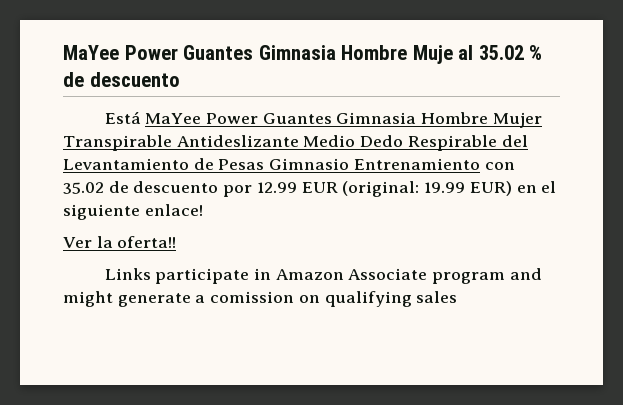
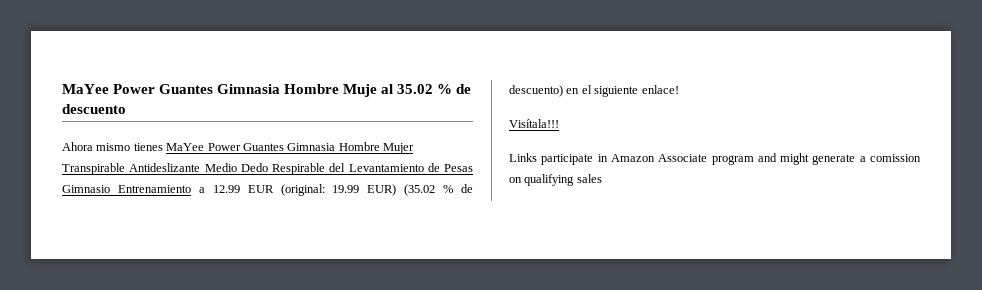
- Está MaYee Power Guantes Gimnasia Hombre Mujer Transpirable Antideslizante Medio Dedo Respirable del Levantamiento de Pesas Gimnasio Entrenamiento con 35.02 de descuento por 12.99 EUR (original: 19.99 EUR) en el siguiente enlace!
+ Ahora mismo tienes MaYee Power Guantes Gimnasia Hombre Mujer Transpirable Antideslizante Medio Dedo Respirable del Levantamiento de Pesas Gimnasio Entrenamiento a 12.99 EUR (original: 19.99 EUR) (35.02 % de descuento) en el siguiente enlace!
- Ver la oferta!!
+ Visítala!!!

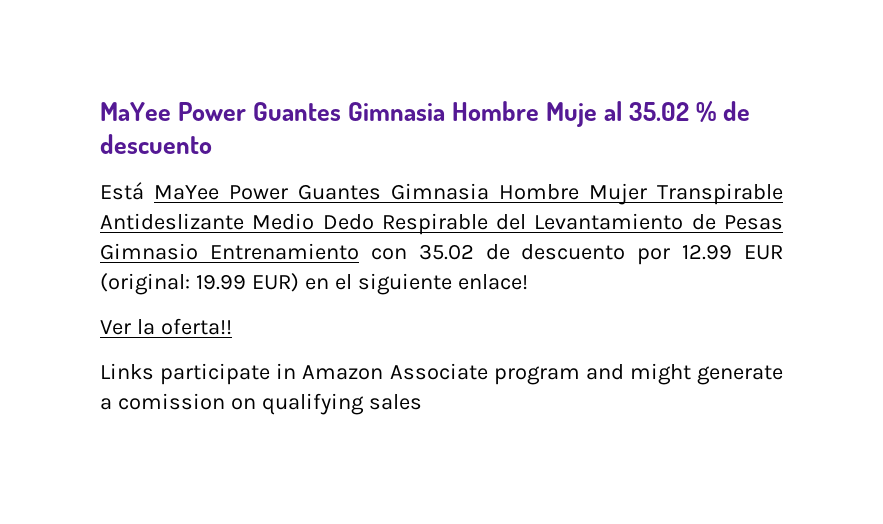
- Ahora mismo tienes MaYee Power Guantes Gimnasia Hombre Mujer Transpirable Antideslizante Medio Dedo Respirable del Levantamiento de Pesas Gimnasio Entrenamiento a 12.99 EUR (original: 19.99 EUR) (35.02 % de descuento) en el siguiente enlace!
+ Está MaYee Power Guantes Gimnasia Hombre Mujer Transpirable Antideslizante Medio Dedo Respirable del Levantamiento de Pesas Gimnasio Entrenamiento con 35.02 de descuento por 12.99 EUR (original: 19.99 EUR) en el siguiente enlace!
- Visítala!!!
+ Ver la oferta!!

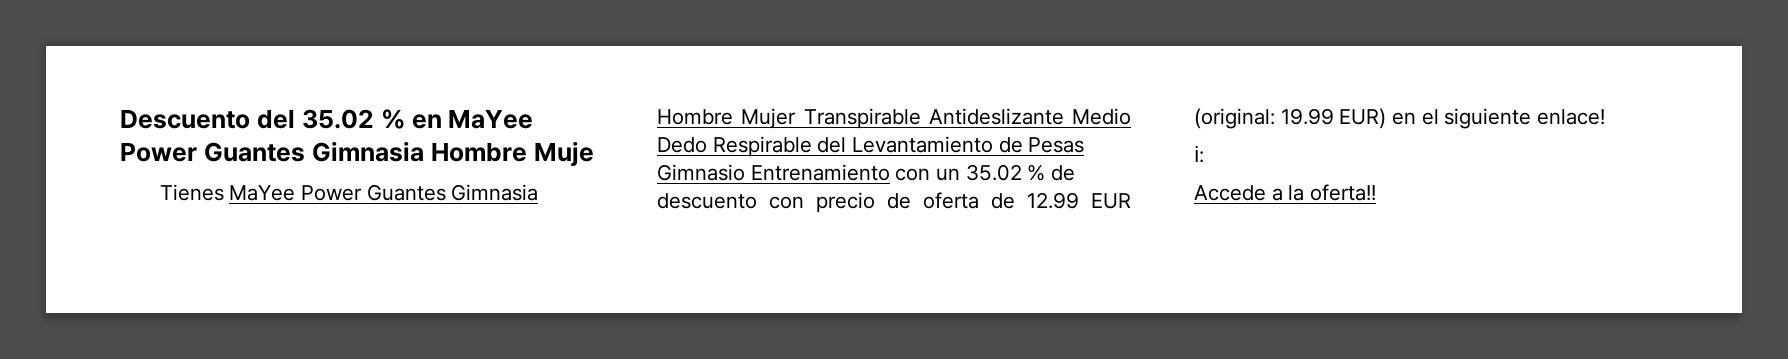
- MaYee Power Guantes Gimnasia Hombre Muje al 35.02 % de descuento
- Está MaYee Power Guantes Gimnasia Hombre Mujer Transpirable Antideslizante Medio Dedo Respirable del Levantamiento de Pesas Gimnasio Entrenamiento con 35.02 de descuento por 12.99 EUR (original: 19.99 EUR) en el siguiente enlace!
+ Descuento del 35.02 % en MaYee Power Guantes Gimnasia Hombre Muje
+ Tienes MaYee Power Guantes Gimnasia Hombre Mujer Transpirable Antideslizante Medio Dedo Respirable del Levantamiento de Pesas Gimnasio Entrenamiento con un 35.02 % de descuento con precio de oferta de 12.99 EUR (original: 19.99 EUR) en el siguiente enlace!
- Ver la oferta!!
+ ℹ:
+ Accede a la oferta!!
- Links participate in Amazon Associate program and might generate a comission on qualifying sales

